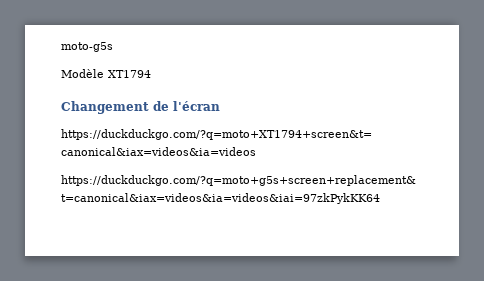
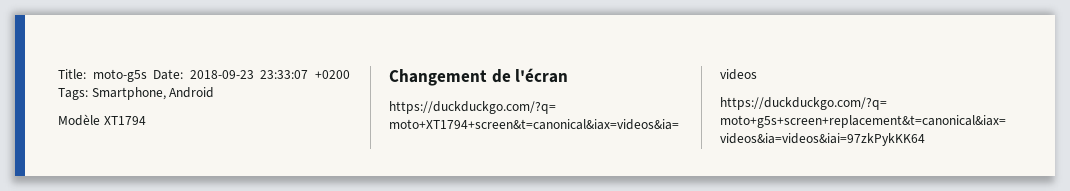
- moto-g5s
+ Title: moto-g5s Date: 2018-09-23 23:33:07 +0200 Tags: Smartphone, Android

